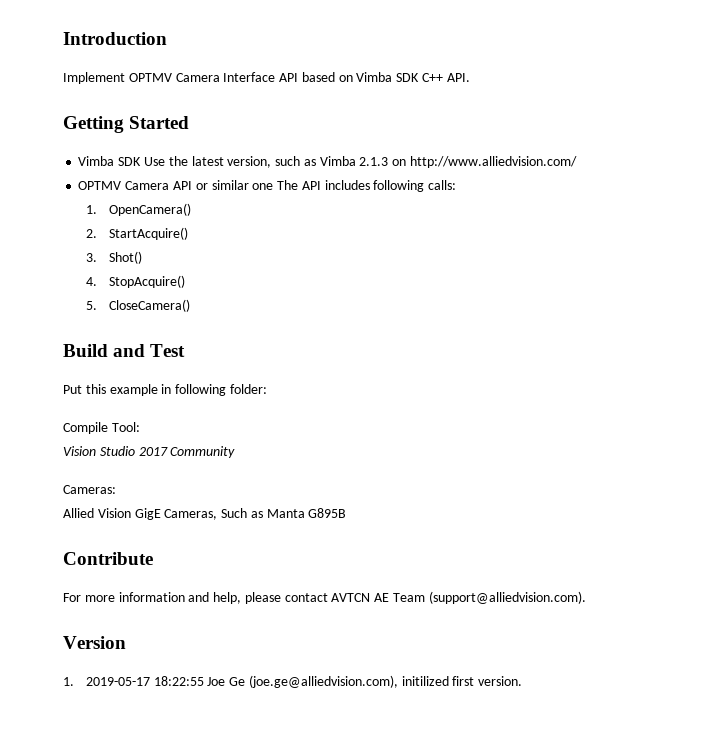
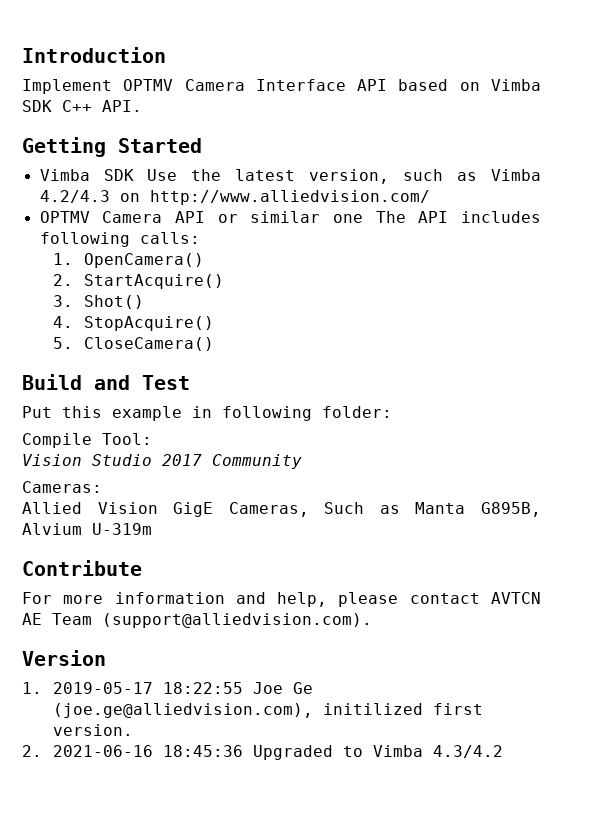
- Vimba SDK Use the latest version, such as Vimba 2.1.3 on http://www.alliedvision.com/
+ Vimba SDK Use the latest version, such as Vimba 4.2/4.3 on http://www.alliedvision.com/
- Allied Vision GigE Cameras, Such as Manta G895B
+ Allied Vision GigE Cameras, Such as Manta G895B, Alvium U-319m
+ 2. 2021-06-16 18:45:36 Upgraded to Vimba 4.3/4.2

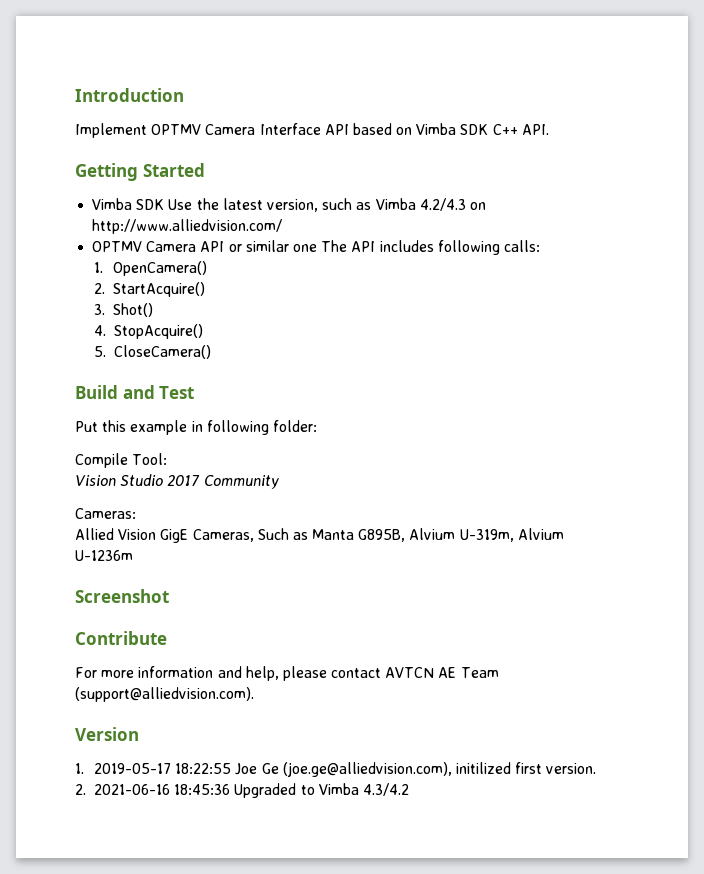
- Allied Vision GigE Cameras, Such as Manta G895B, Alvium U-319m
+ Allied Vision GigE Cameras, Such as Manta G895B, Alvium U-319m, Alvium U-1236m
+ Screenshot

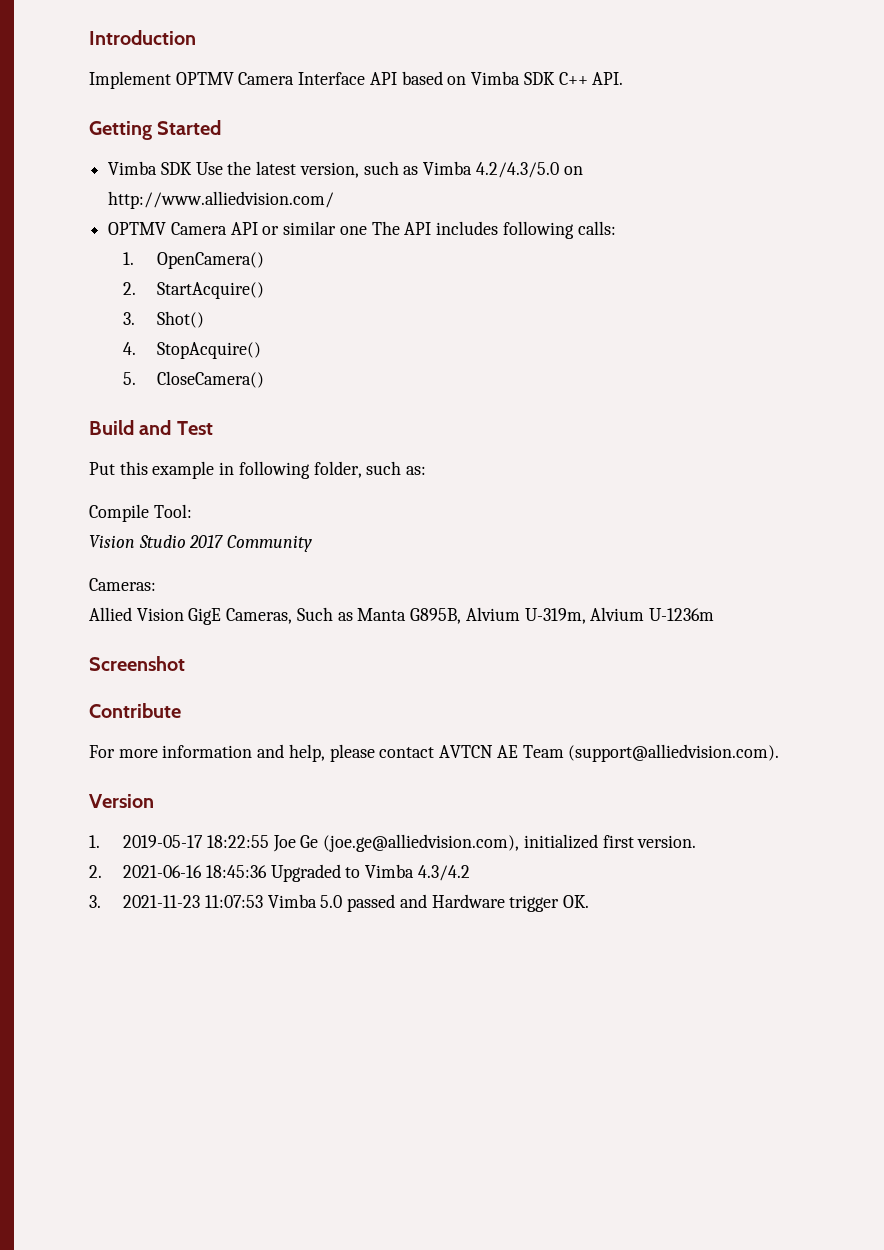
- Vimba SDK Use the latest version, such as Vimba 4.2/4.3 on http://www.alliedvision.com/
+ Vimba SDK Use the latest version, such as Vimba 4.2/4.3/5.0 on http://www.alliedvision.com/
- Put this example in following folder:
+ Put this example in following folder, such as:
- 1. 2019-05-17 18:22:55 Joe Ge (joe.ge@alliedvision.com), initilized first version.
+ 1. 2019-05-17 18:22:55 Joe Ge (joe.ge@alliedvision.com), initialized first version.
+ 3. 2021-11-23 11:07:53 Vimba 5.0 passed and Hardware trigger OK.

